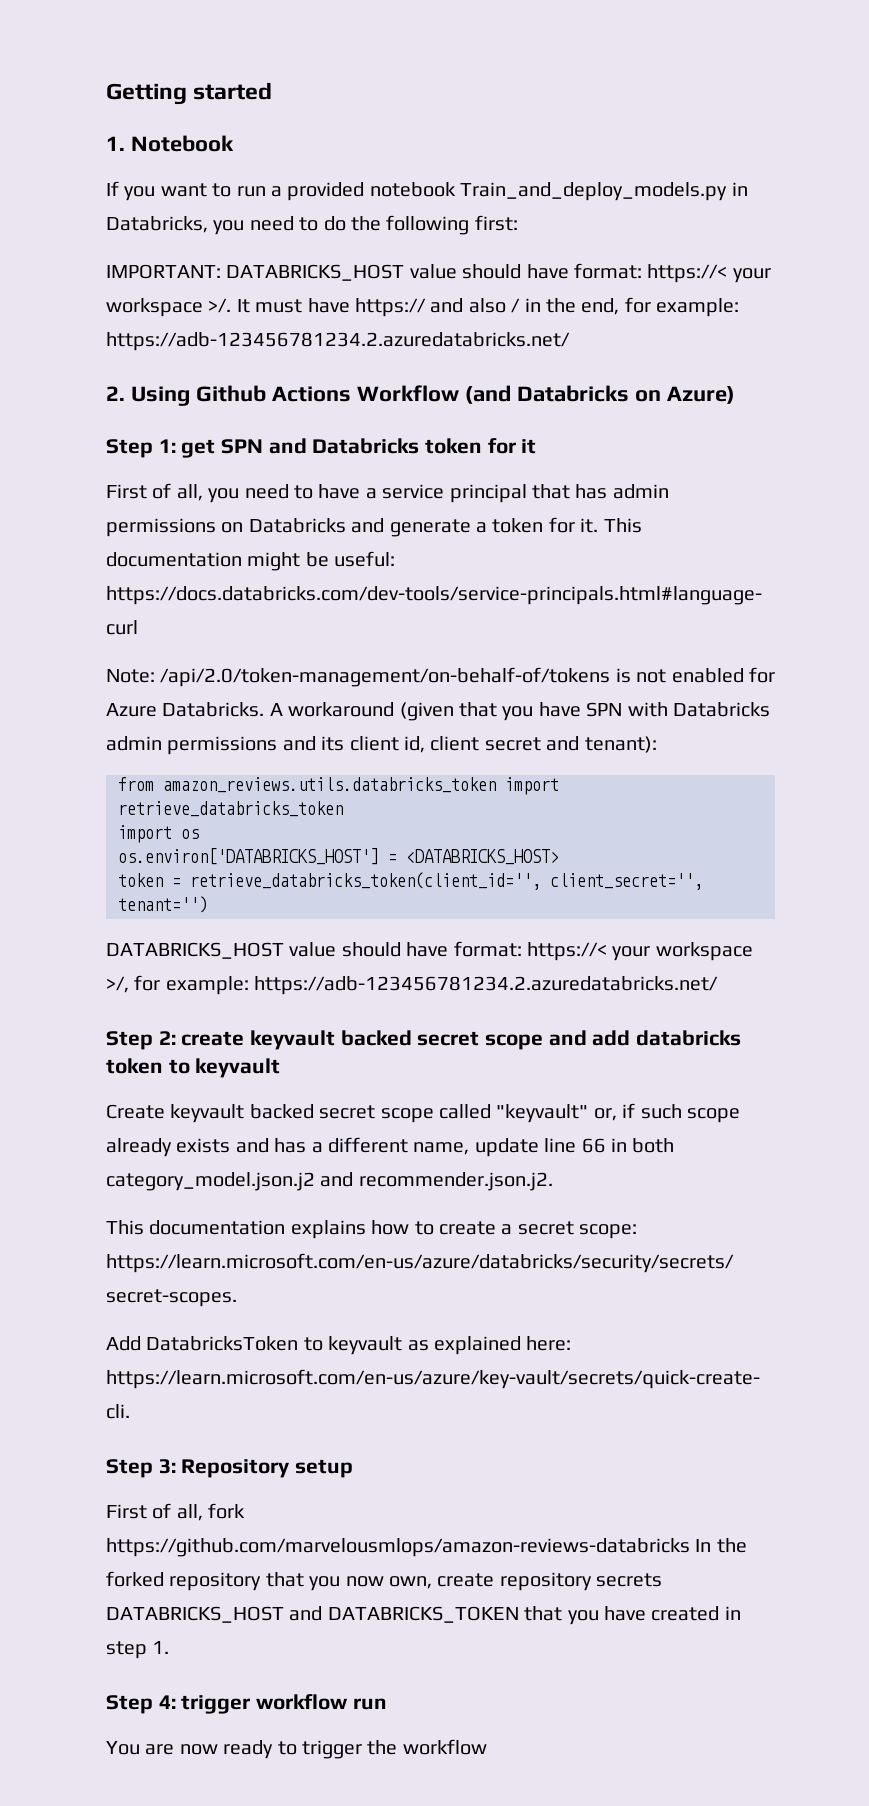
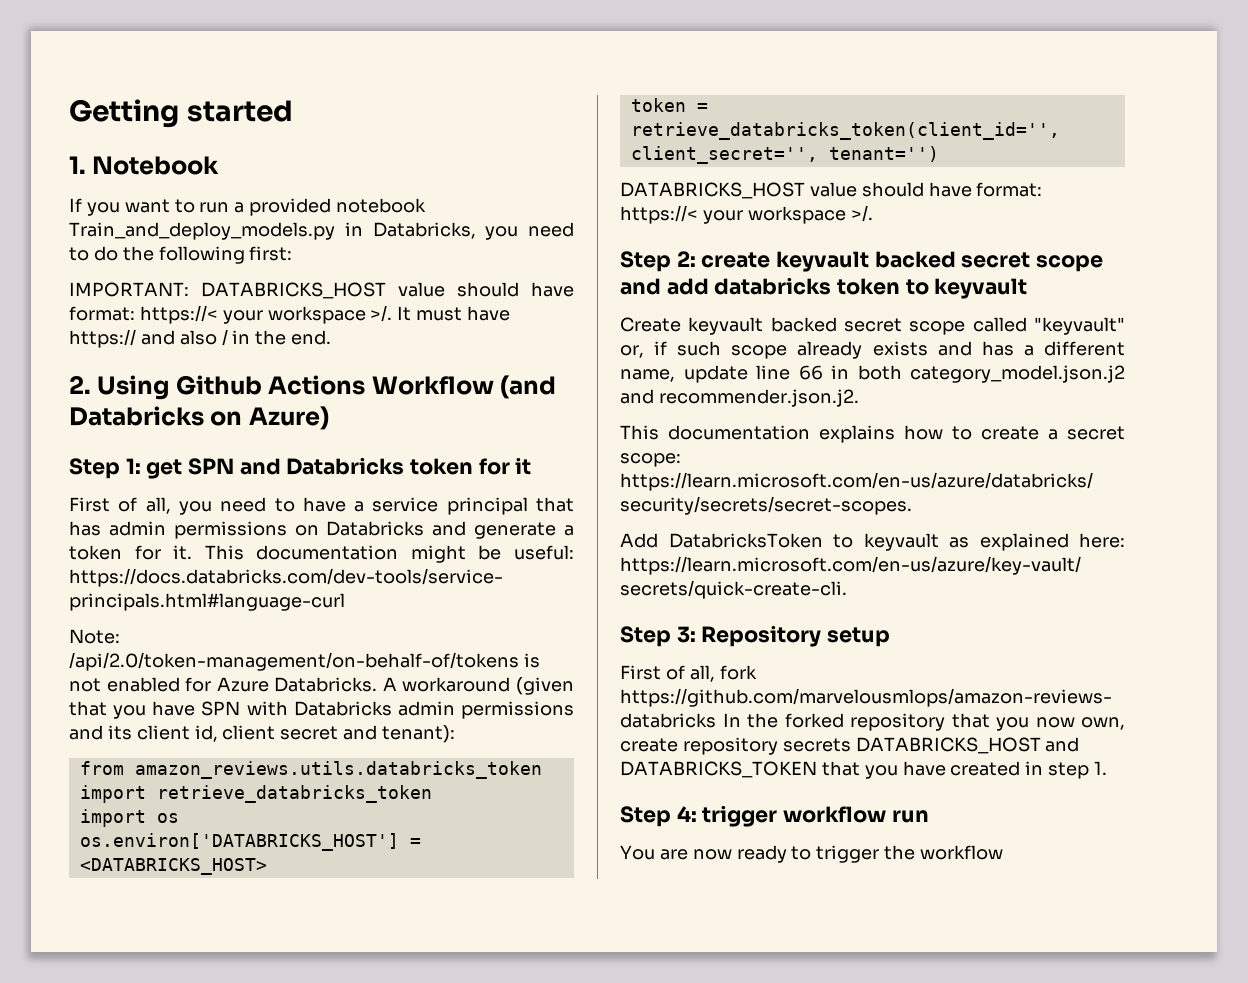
- It must have https:// and also / in the end, for example: https://adb-123456781234.2.azuredatabricks.net/
+ It must have https:// and also / in the end.
  token = retrieve_databricks_token(client_id='', client_secret='', tenant='')
- DATABRICKS_HOST value should have format: https://< your workspace >/, for example: https://adb-123456781234.2.azuredatabricks.net/
+ DATABRICKS_HOST value should have format: https://< your workspace >/.

